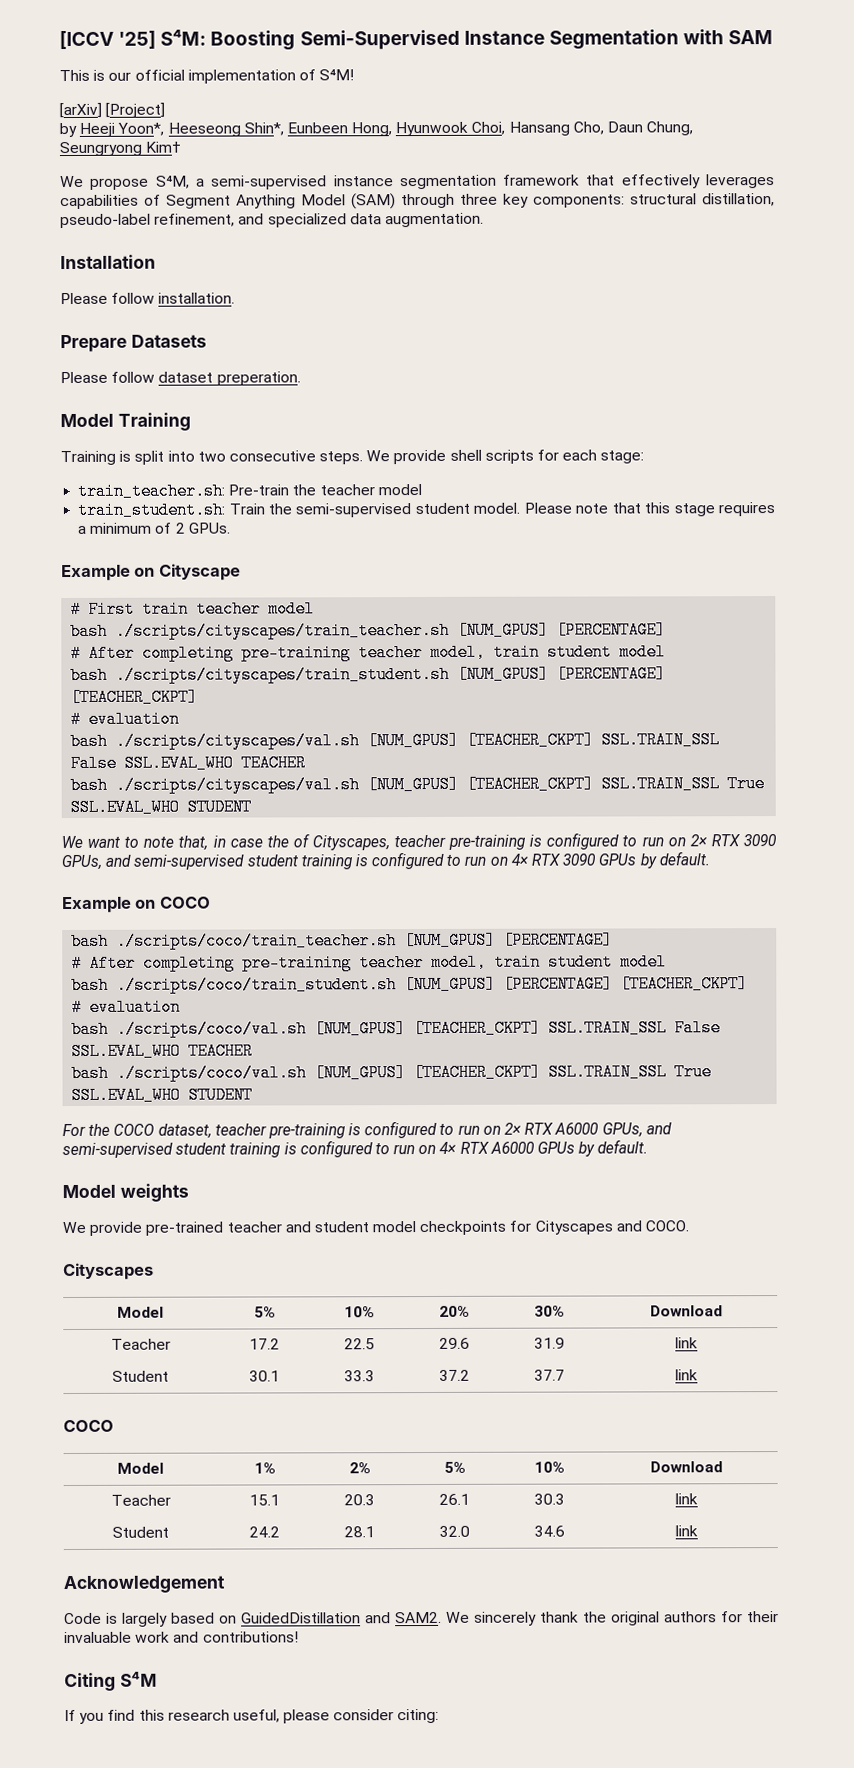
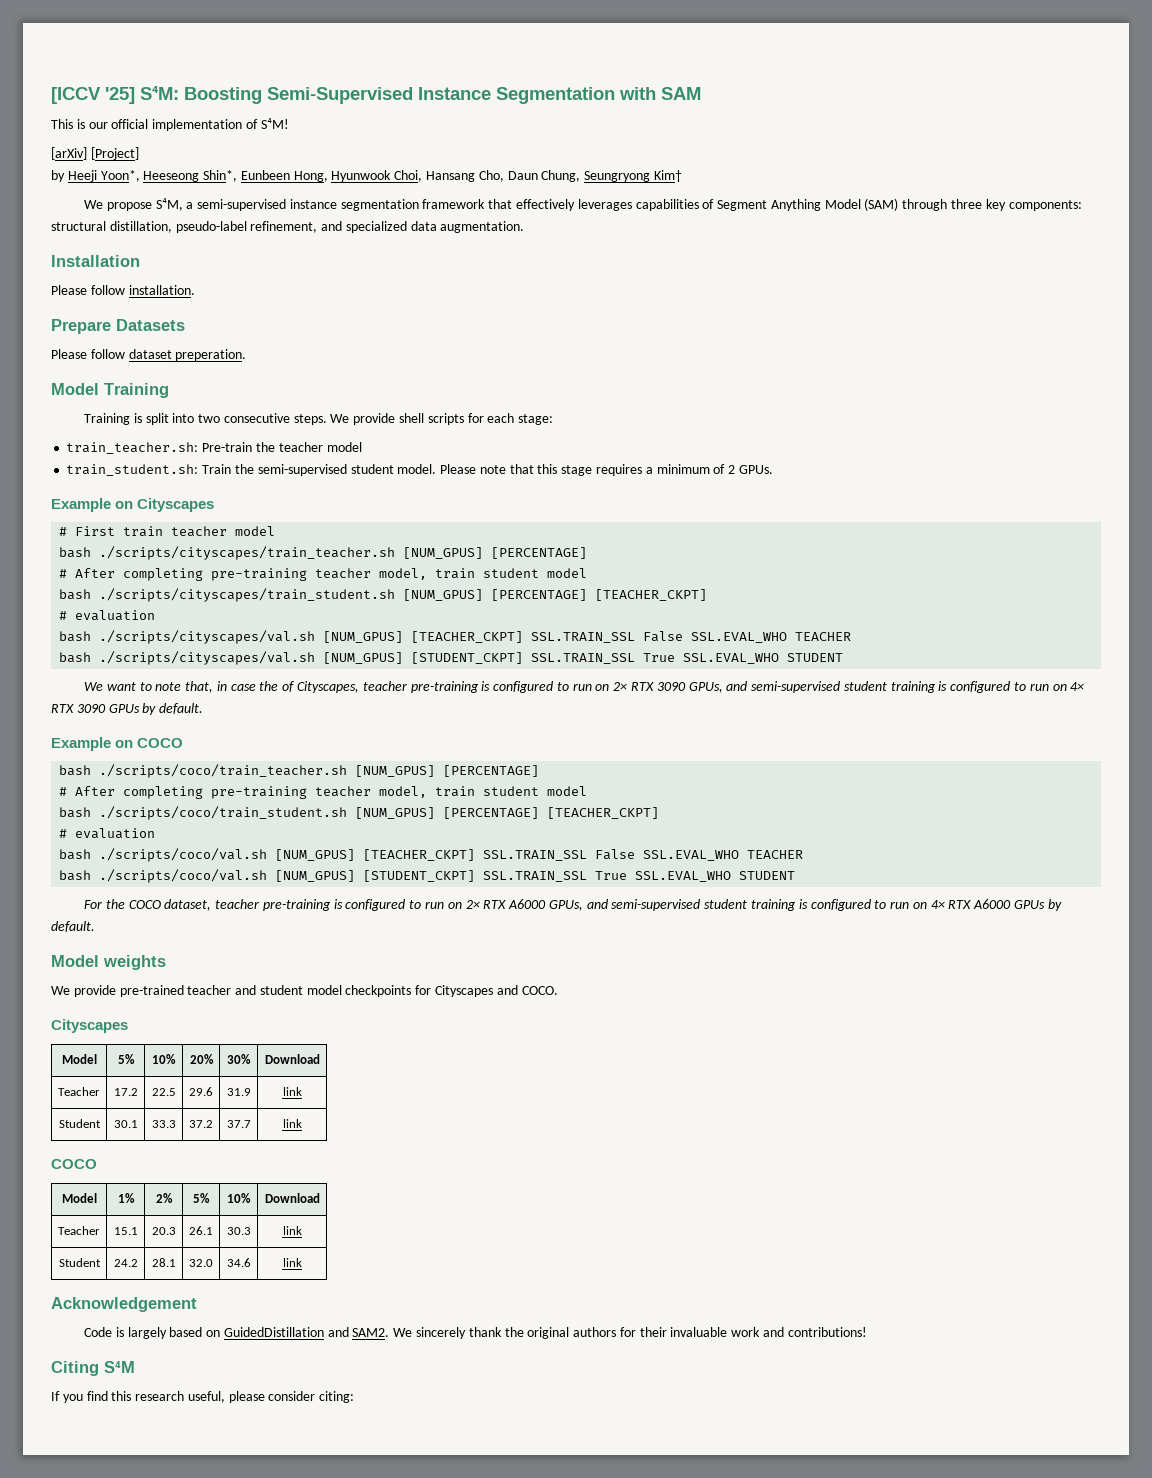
- Example on Cityscape
+ Example on Cityscapes
- bash ./scripts/cityscapes/val.sh [NUM_GPUS] [TEACHER_CKPT] SSL.TRAIN_SSL True SSL.EVAL_WHO STUDENT
+ bash ./scripts/cityscapes/val.sh [NUM_GPUS] [STUDENT_CKPT] SSL.TRAIN_SSL True SSL.EVAL_WHO STUDENT
- bash ./scripts/coco/val.sh [NUM_GPUS] [TEACHER_CKPT] SSL.TRAIN_SSL True SSL.EVAL_WHO STUDENT
+ bash ./scripts/coco/val.sh [NUM_GPUS] [STUDENT_CKPT] SSL.TRAIN_SSL True SSL.EVAL_WHO STUDENT

